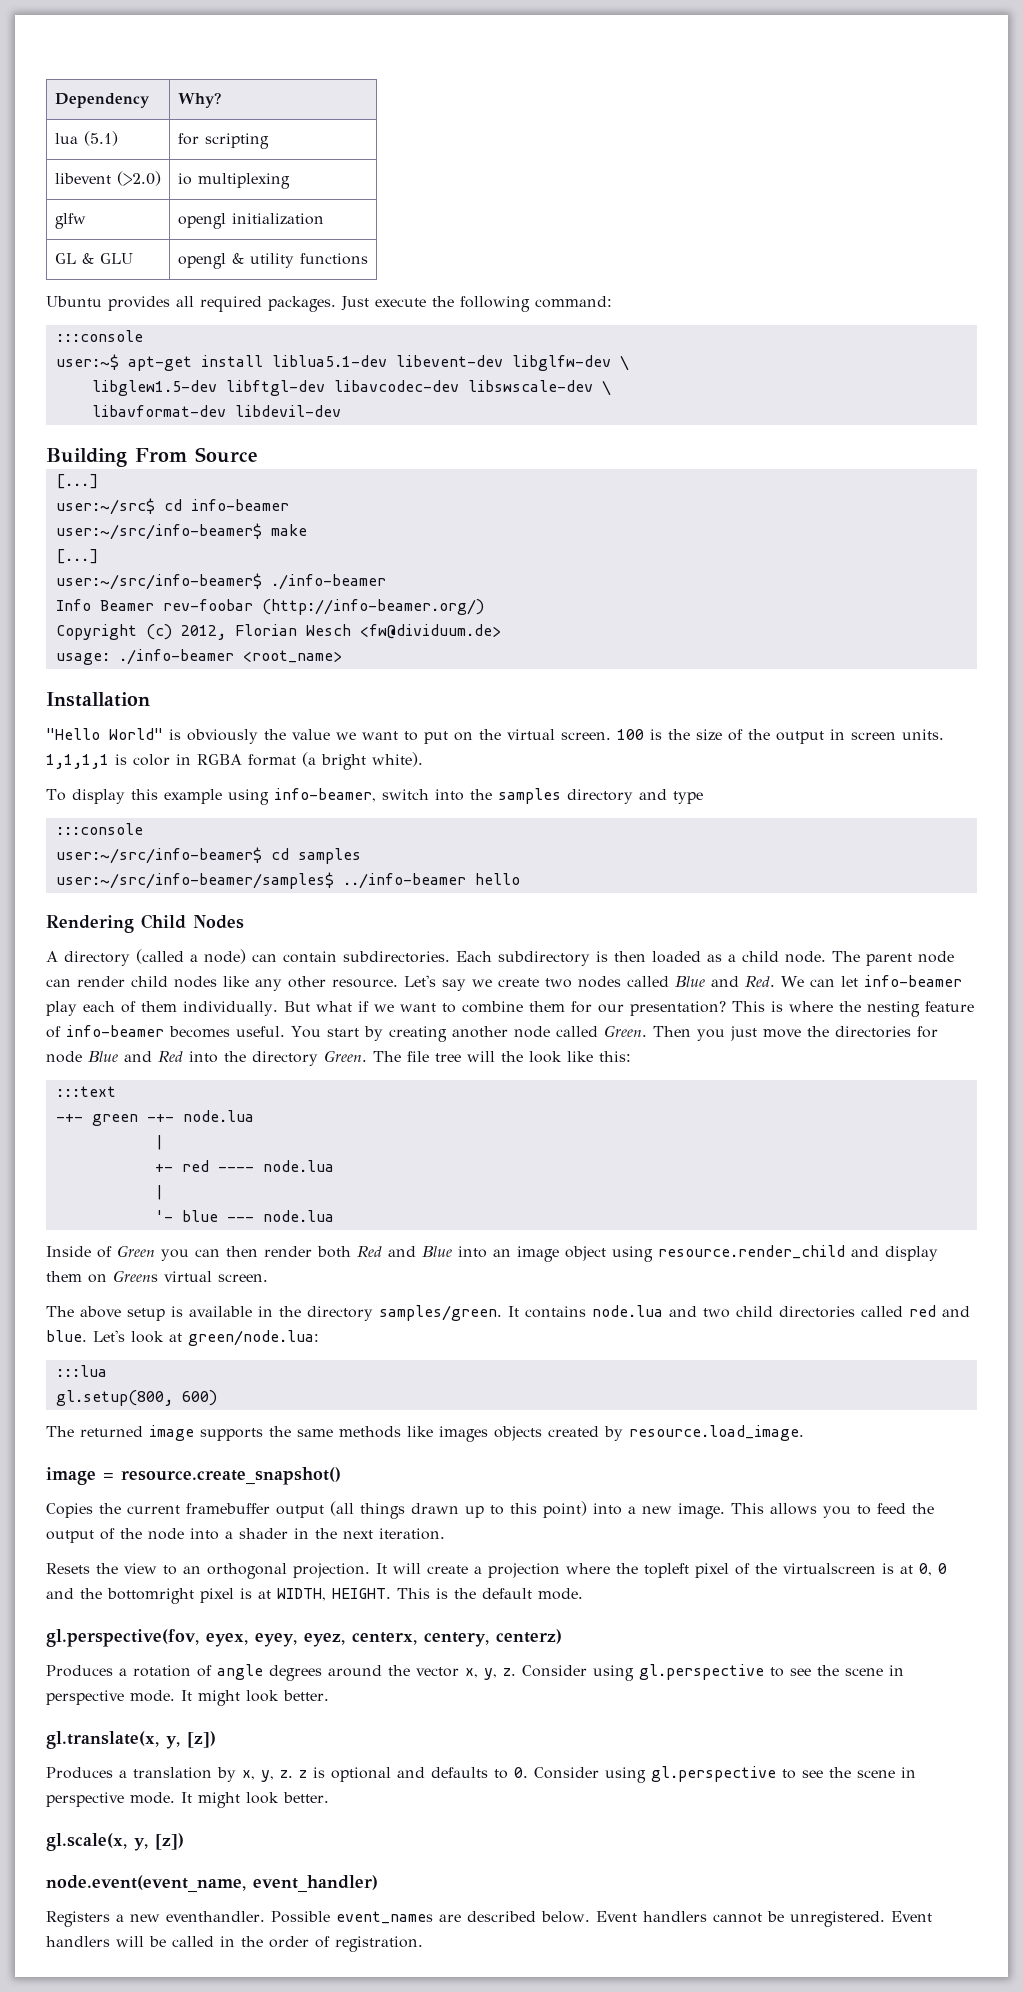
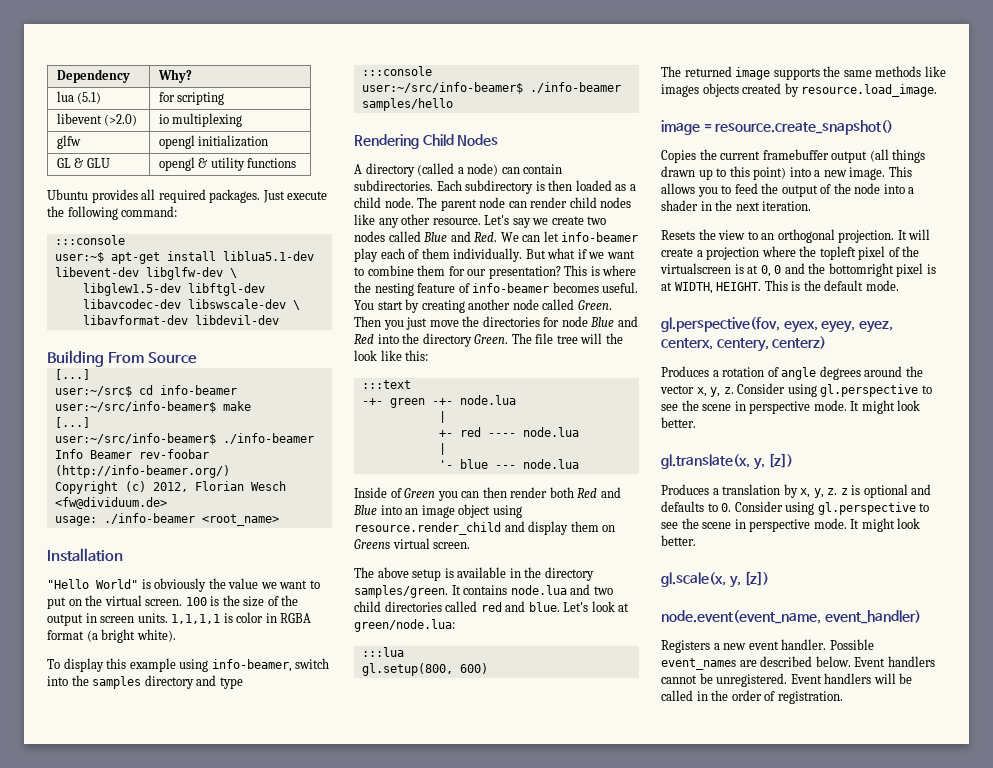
- user:~/src/info-beamer$ cd samples
- user:~/src/info-beamer/samples$ ../info-beamer hello
+ user:~/src/info-beamer$ ./info-beamer samples/hello
- Registers a new eventhandler.
+ Registers a new event handler.

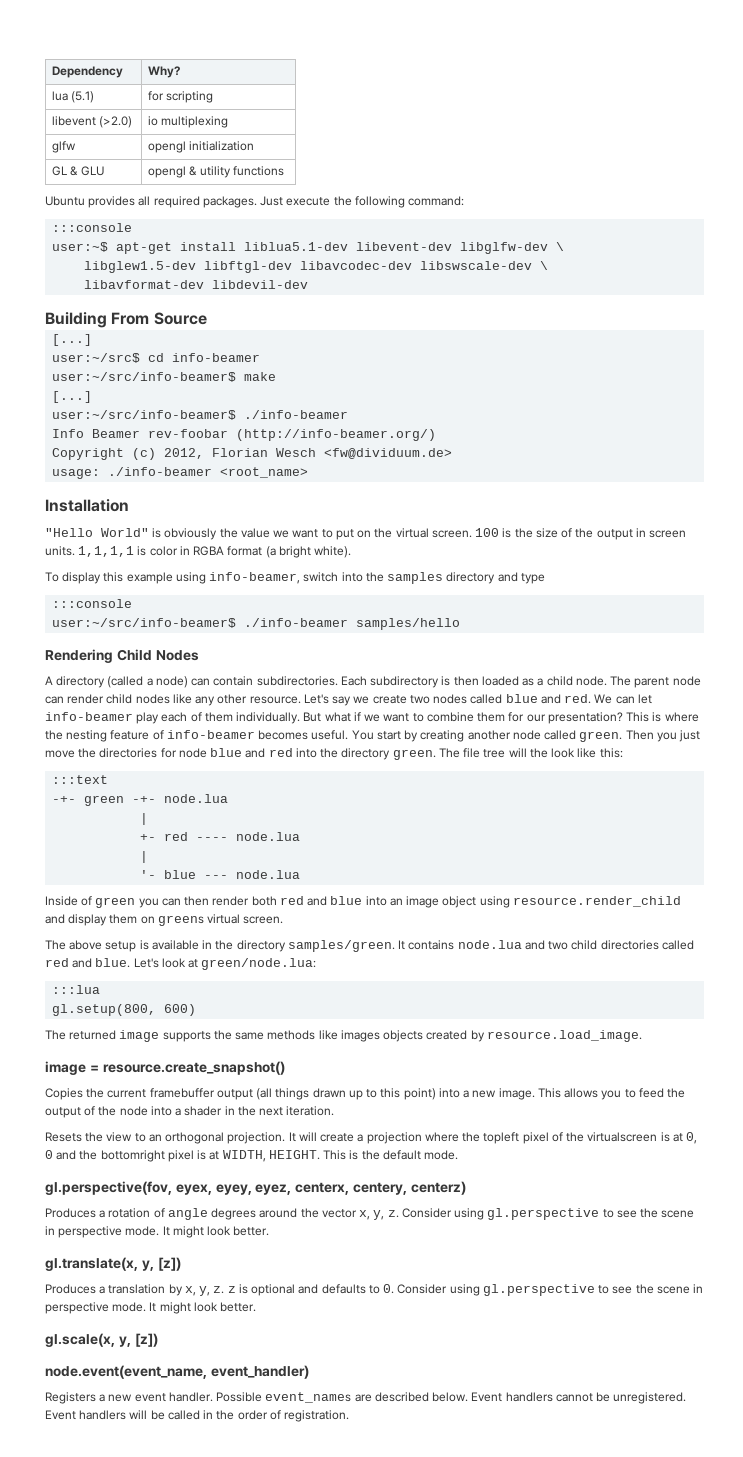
- Let's say we create two nodes called Blue and Red. We can let info-beamer play each of them individually.
+ Let's say we create two nodes called blue and red. We can let info-beamer play each of them individually.
- You start by creating another node called Green.
+ You start by creating another node called green.
- Then you just move the directories for node Blue and Red into the directory Green.
+ Then you just move the directories for node blue and red into the directory green.
- Inside of Green you can then render both Red and Blue into an image object using resource.render_child and display them on Greens virtual screen.
+ Inside of green you can then render both red and blue into an image object using resource.render_child and display them on greens virtual screen.

